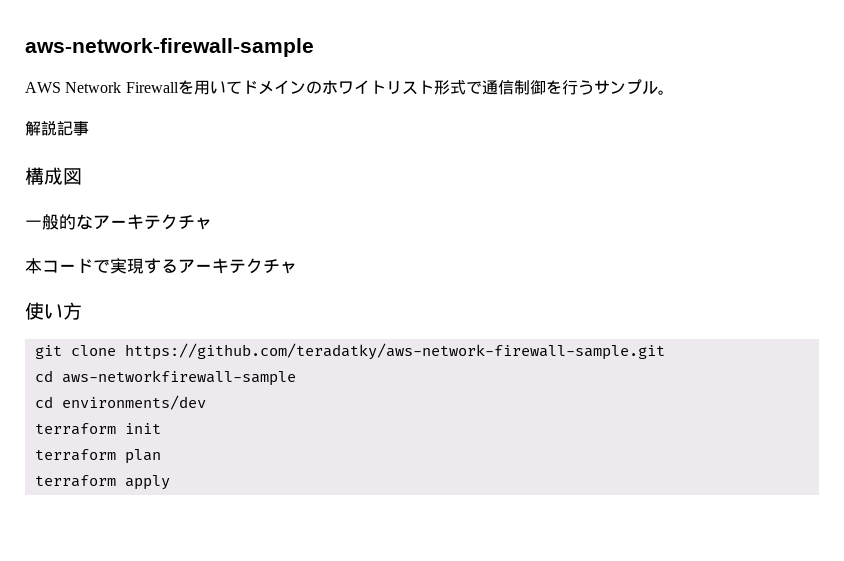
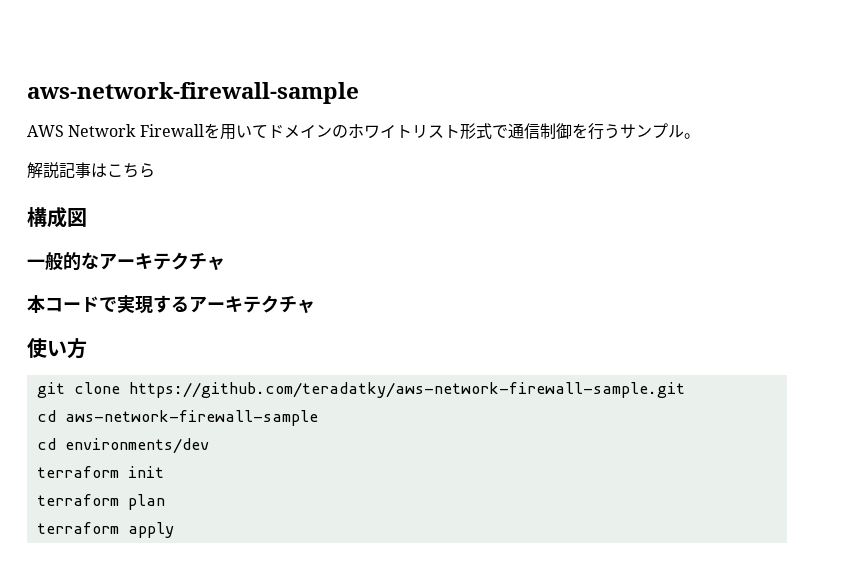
- 解説記事
+ 解説記事はこちら
- cd aws-networkfirewall-sample
+ cd aws-network-firewall-sample

